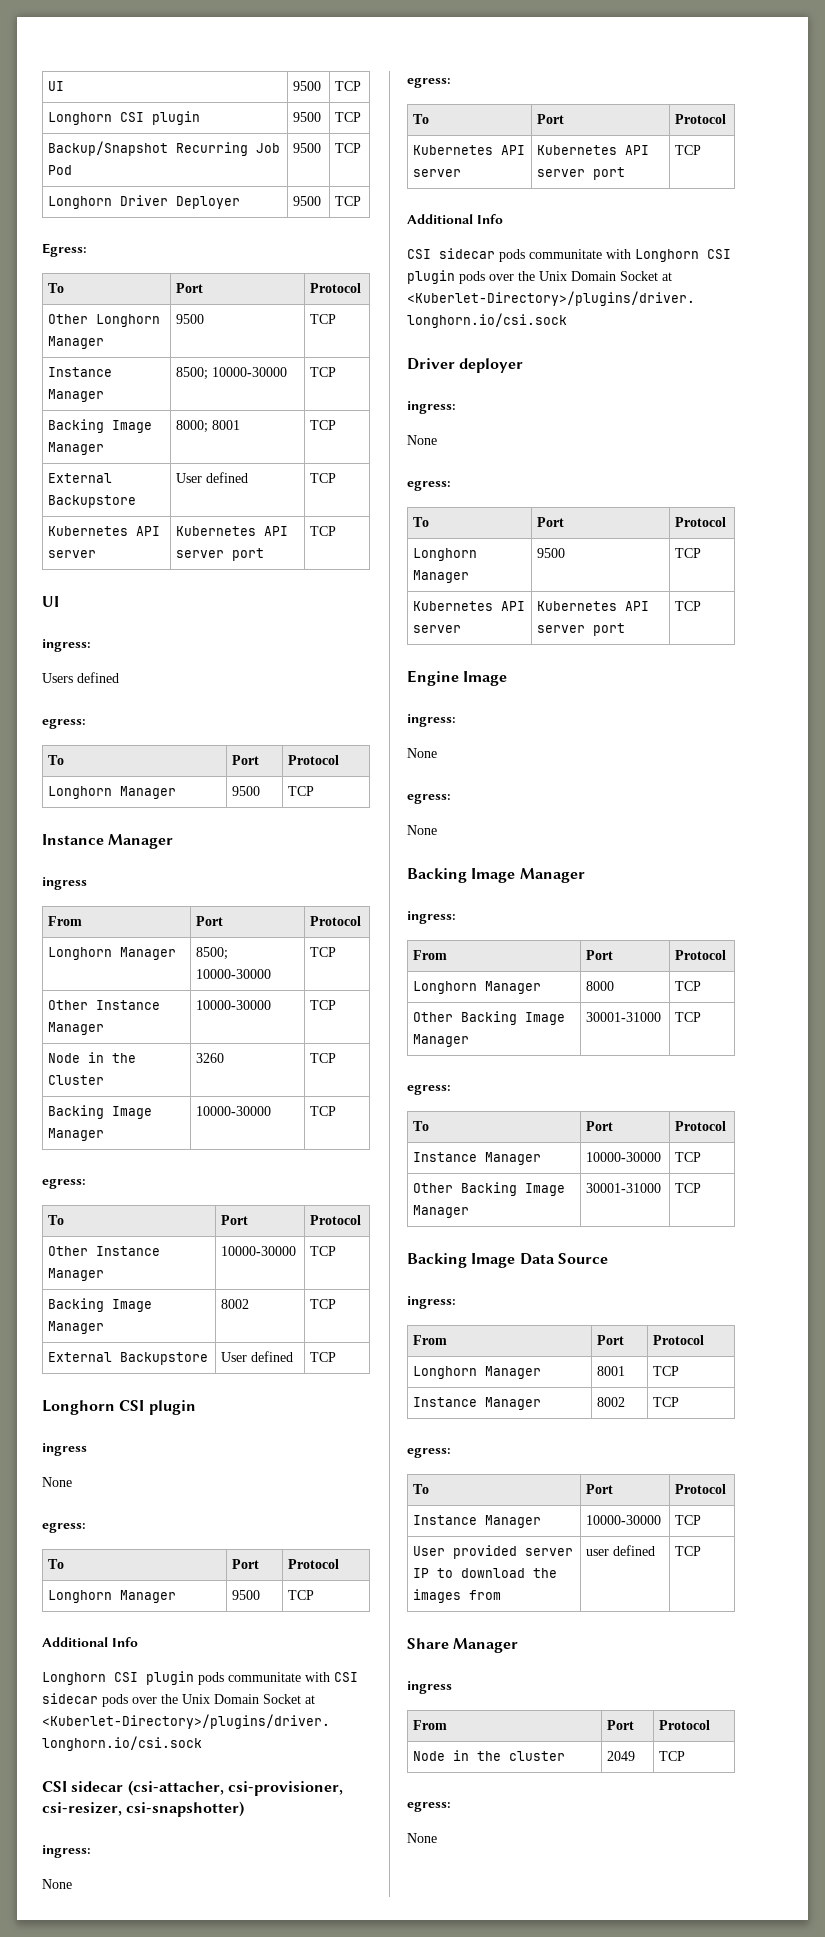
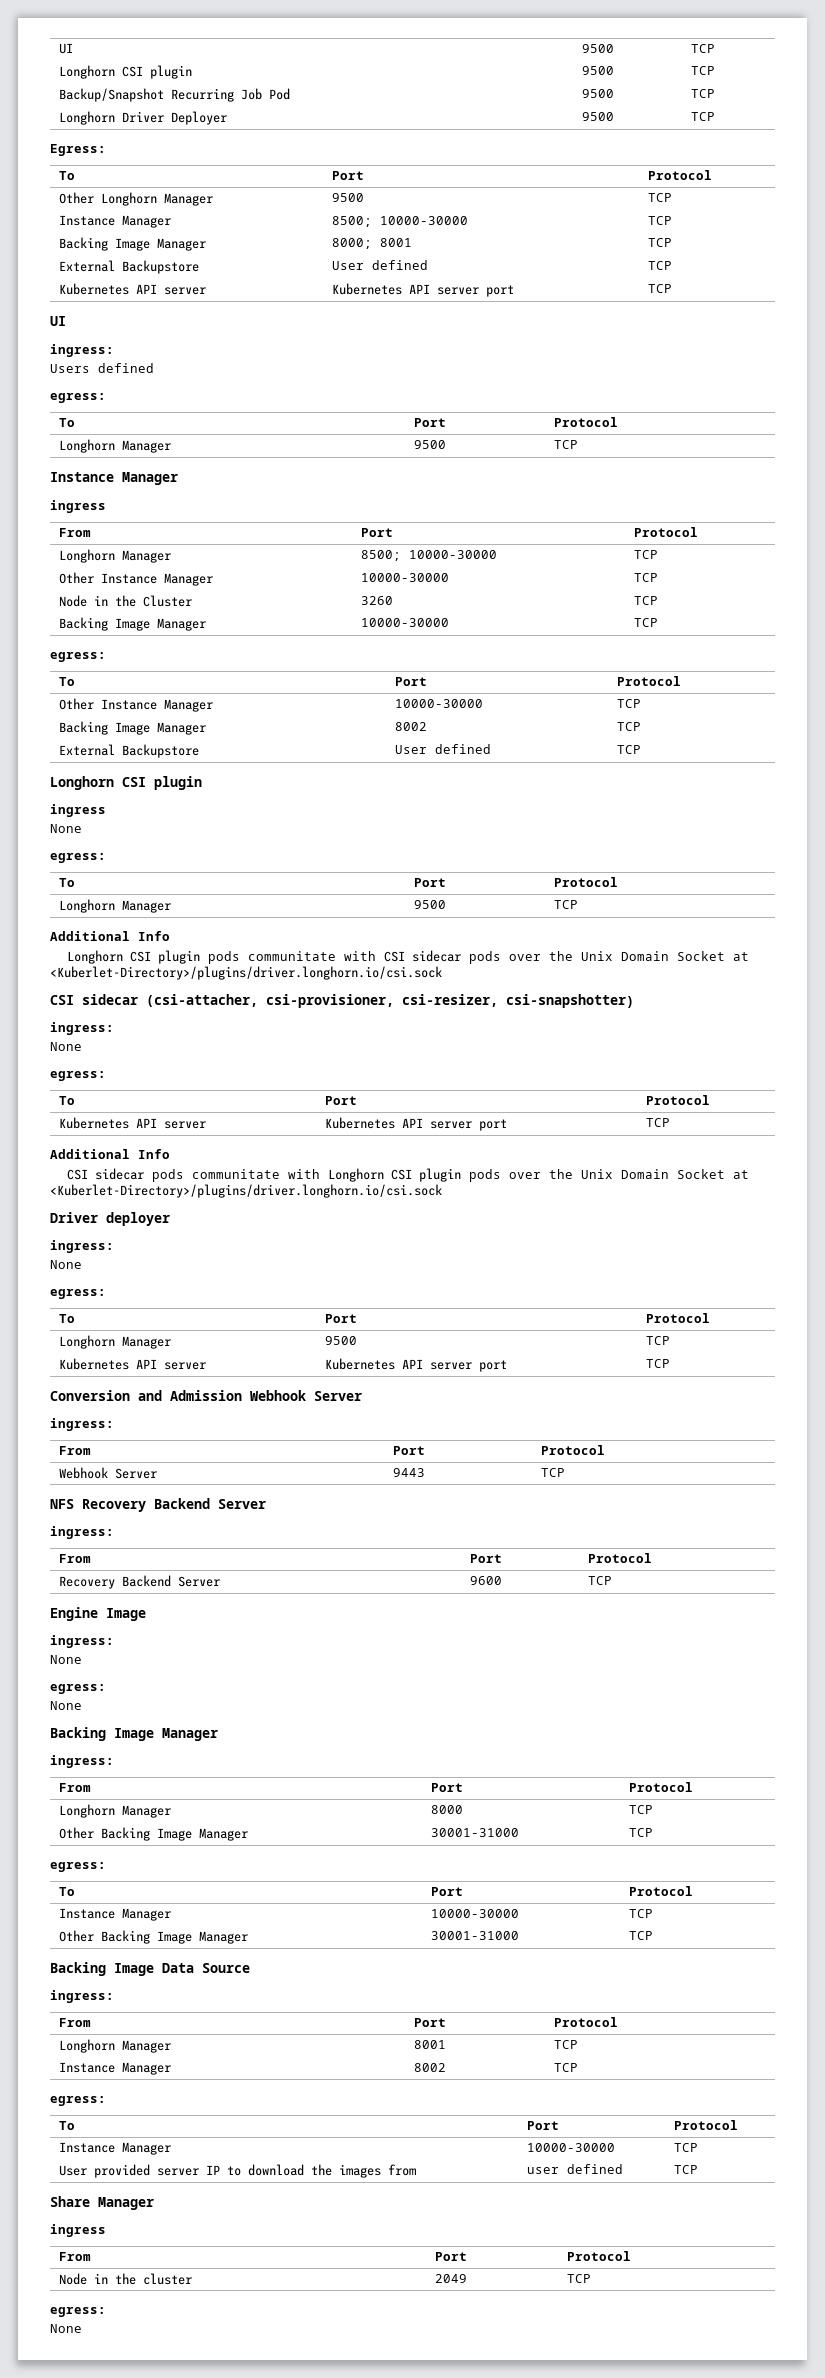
+ Conversion and Admission Webhook Server
+ ingress:
+ From | Port | Protocol
+ Webhook Server | 9443 | TCP
+ NFS Recovery Backend Server
+ ingress:
+ From | Port | Protocol
+ Recovery Backend Server | 9600 | TCP

